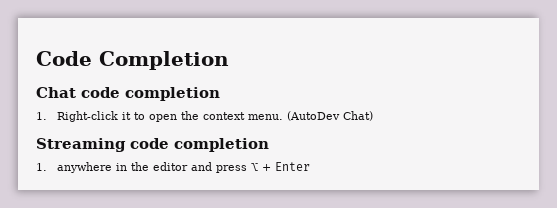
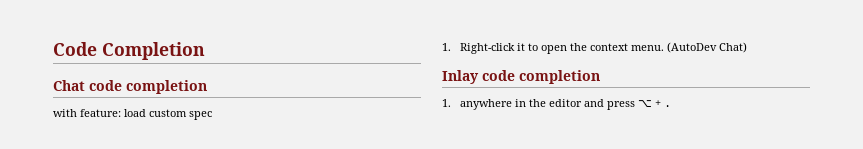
+ with feature: load custom spec
- Streaming code completion
+ Inlay code completion
- 1. anywhere in the editor and press ⌥ + Enter
+ 1. anywhere in the editor and press ⌥ + .

